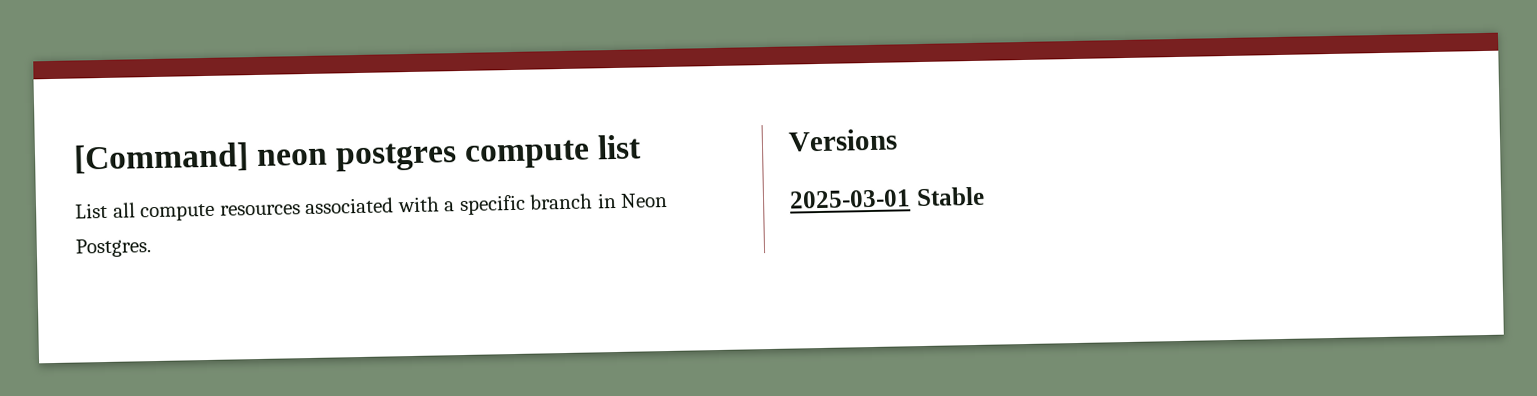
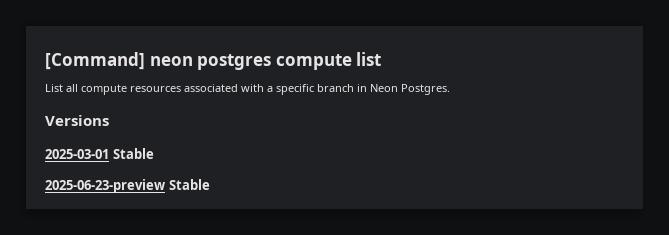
+ 2025-06-23-preview Stable

